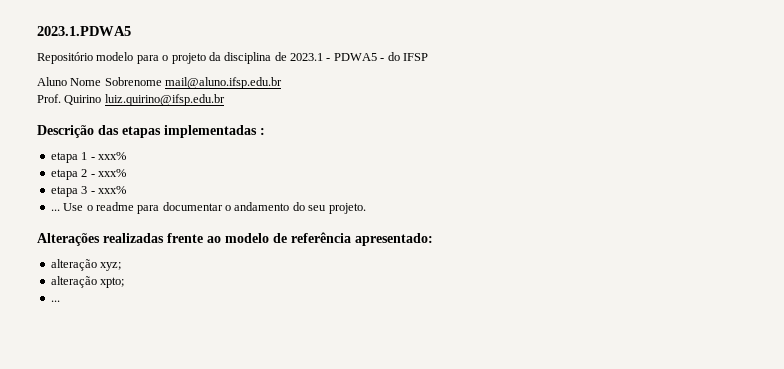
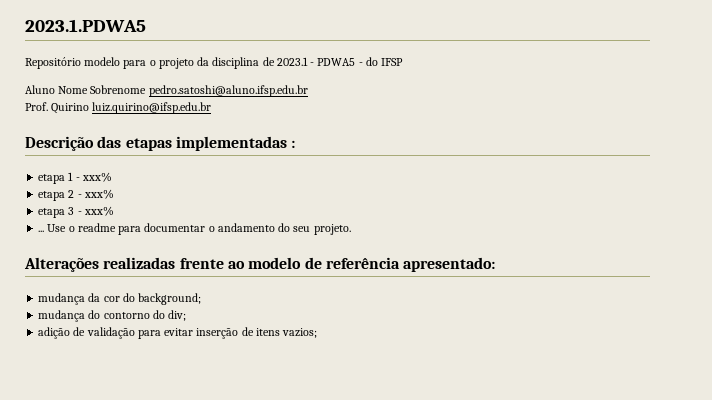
- Aluno Nome Sobrenome mail@aluno.ifsp.edu.br
+ Aluno Nome Sobrenome pedro.satoshi@aluno.ifsp.edu.br
- alteração xyz;
- alteração xpto;
- ...
+ mudança da cor do background;
+ mudança do contorno do div;
+ adição de validação para evitar inserção de itens vazios;

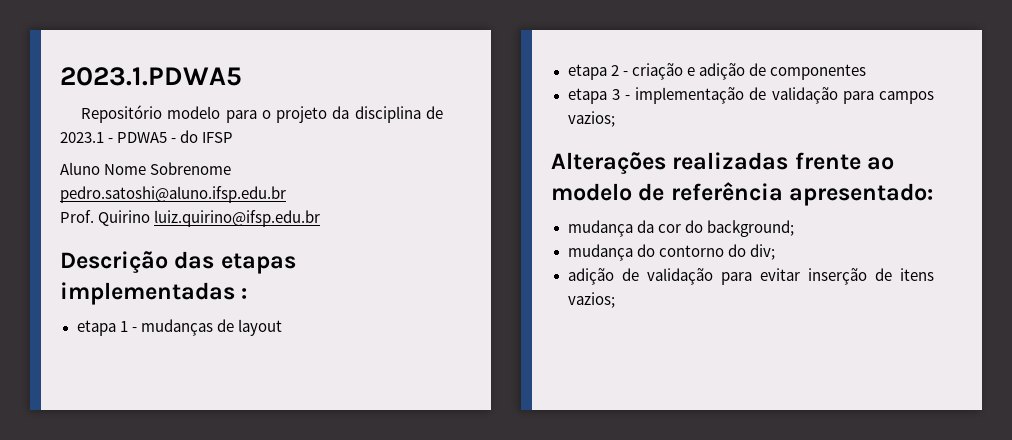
- etapa 1 - xxx%
+ etapa 1 - mudanças de layout
- etapa 2 - xxx%
- etapa 3 - xxx%
- ... Use o readme para documentar o andamento do seu projeto.
+ etapa 2 - criação e adição de componentes
+ etapa 3 - implementação de validação para campos vazios;

